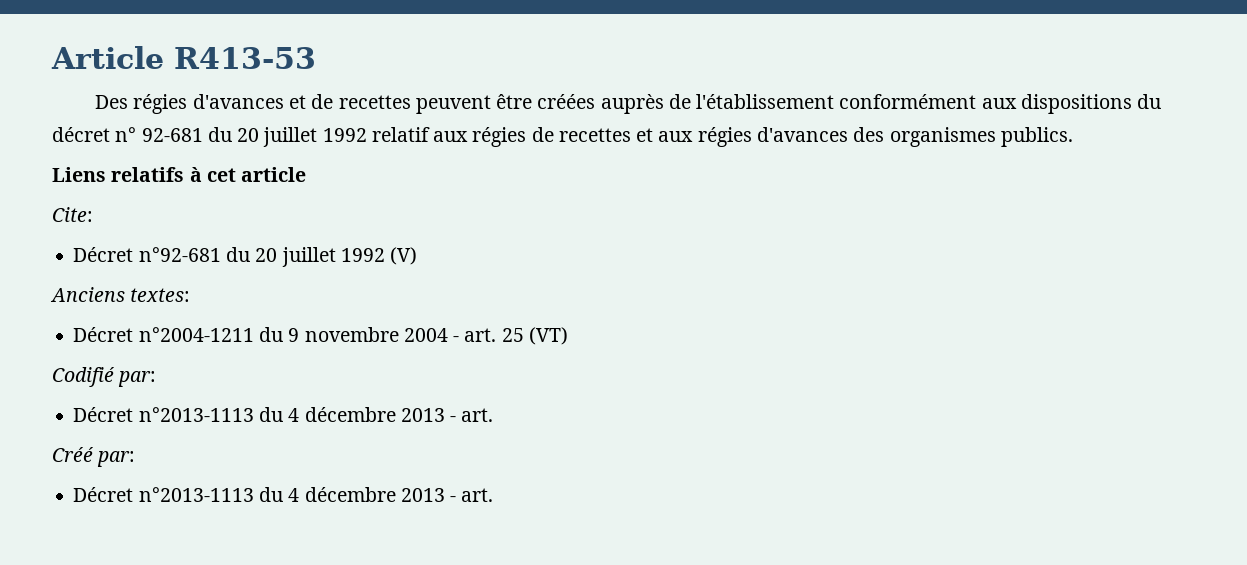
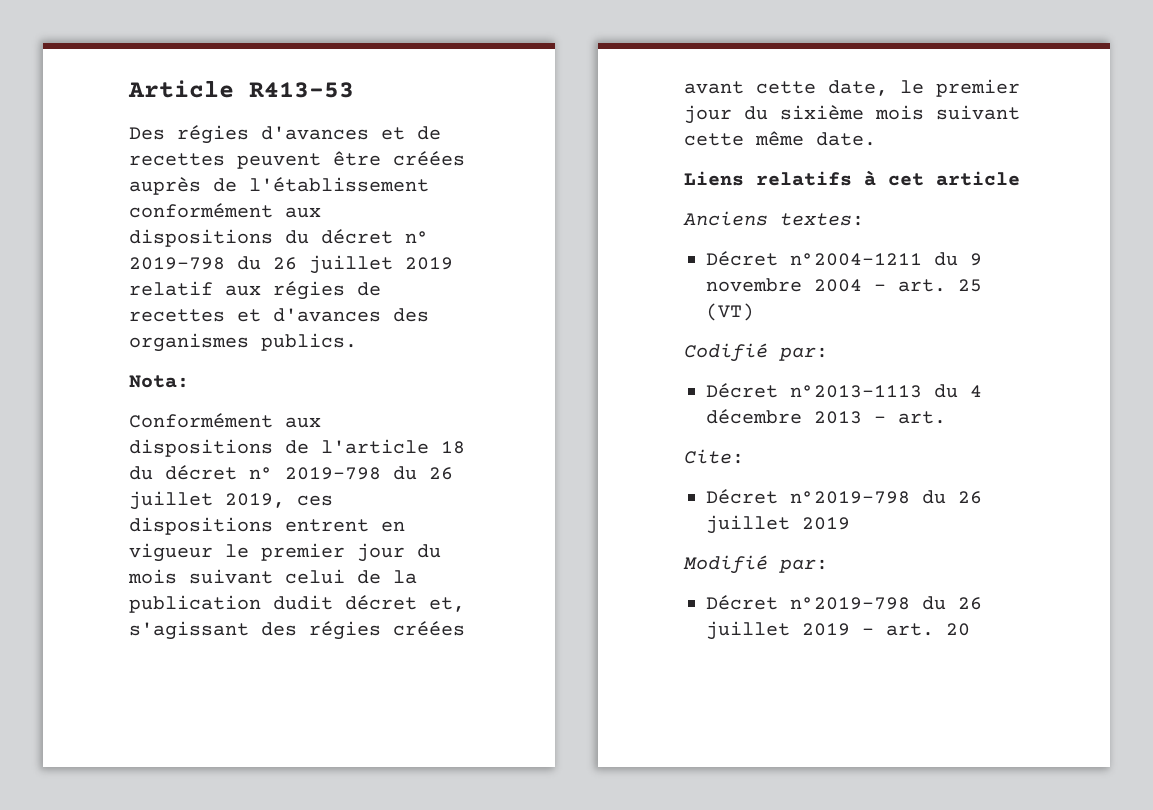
- Des régies d'avances et de recettes peuvent être créées auprès de l'établissement conformément aux dispositions du décret n° 92-681 du 20 juillet 1992 relatif aux régies de recettes et aux régies d'avances des organismes publics.
+ Des régies d'avances et de recettes peuvent être créées auprès de l'établissement conformément aux dispositions du décret n° 2019-798 du 26 juillet 2019 relatif aux régies de recettes et d'avances des organismes publics.
+ Nota:
+ Conformément aux dispositions de l'article 18 du décret n° 2019-798 du 26 juillet 2019, ces dispositions entrent en vigueur le premier jour du mois suivant celui de la publication dudit décret et, s'agissant des régies créées avant cette date, le premier jour du sixième mois suivant cette même date.
- Cite:
- Décret n°92-681 du 20 juillet 1992 (V)
- Créé par:
- Décret n°2013-1113 du 4 décembre 2013 - art.
+ Cite:
+ Décret n°2019-798 du 26 juillet 2019
+ Modifié par:
+ Décret n°2019-798 du 26 juillet 2019 - art. 20

